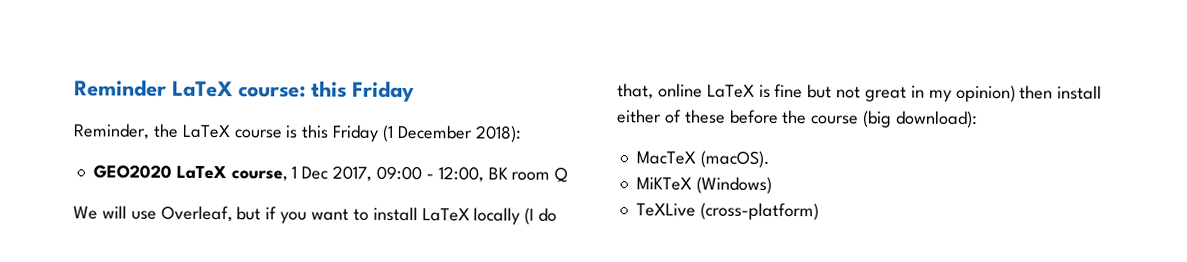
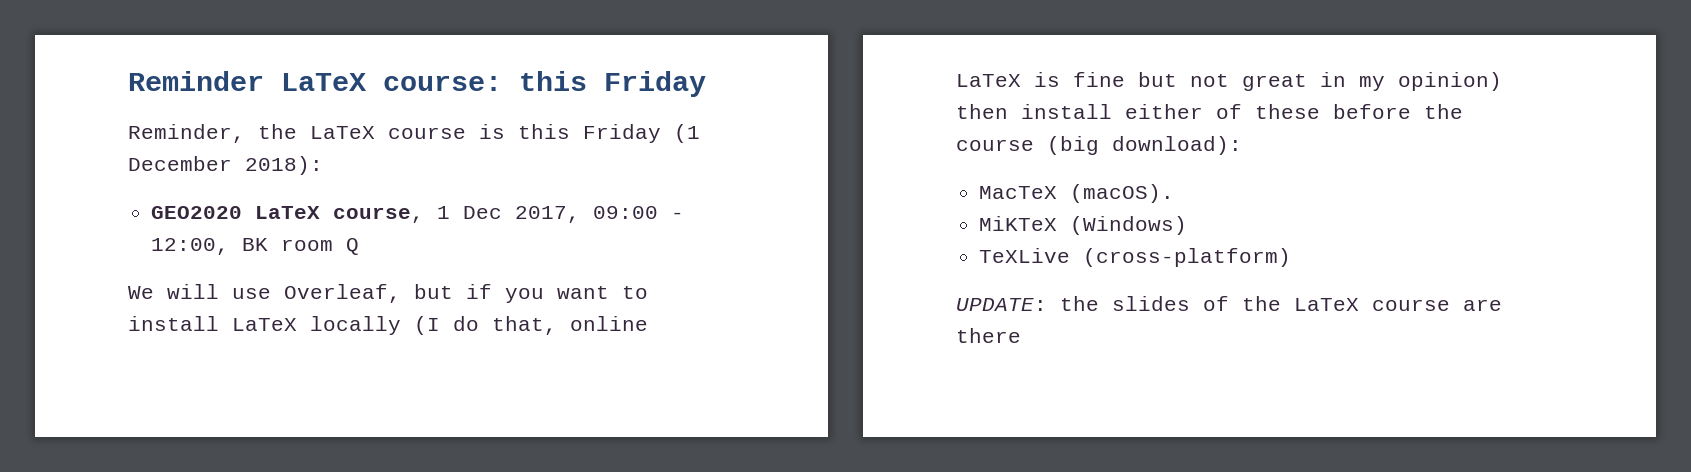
+ UPDATE: the slides of the LaTeX course are there

